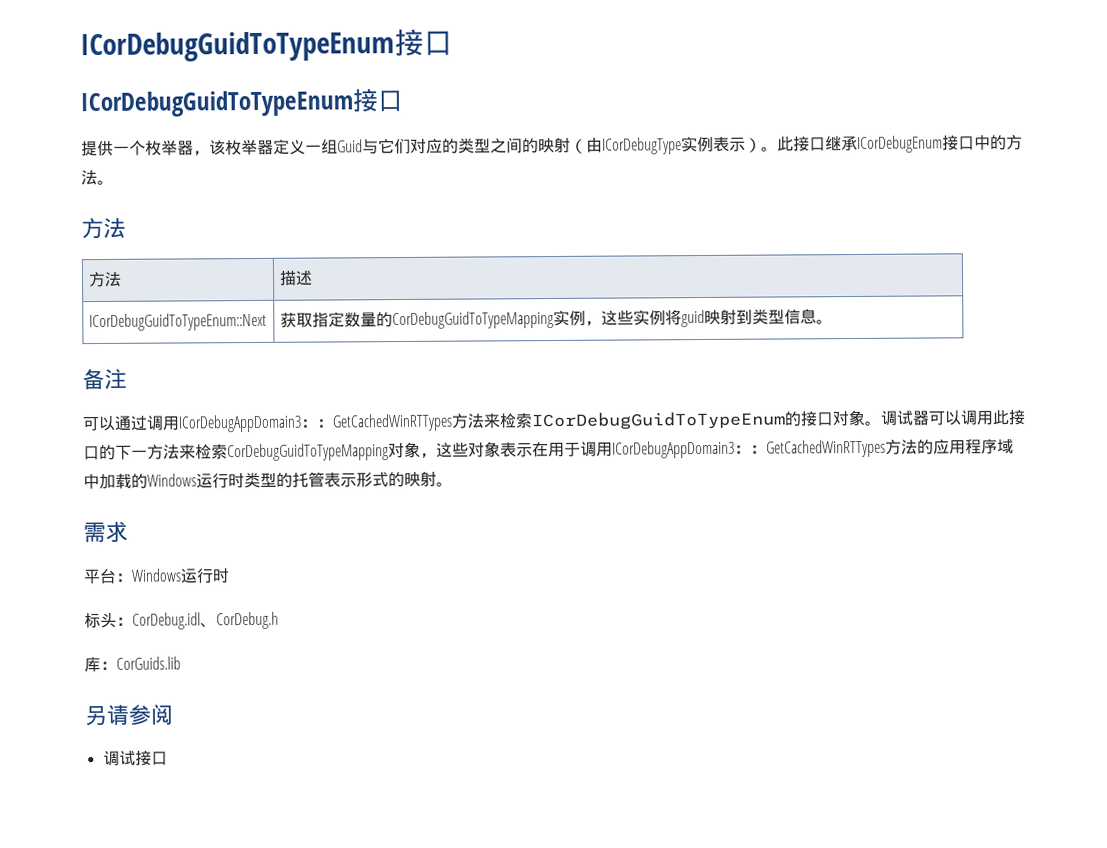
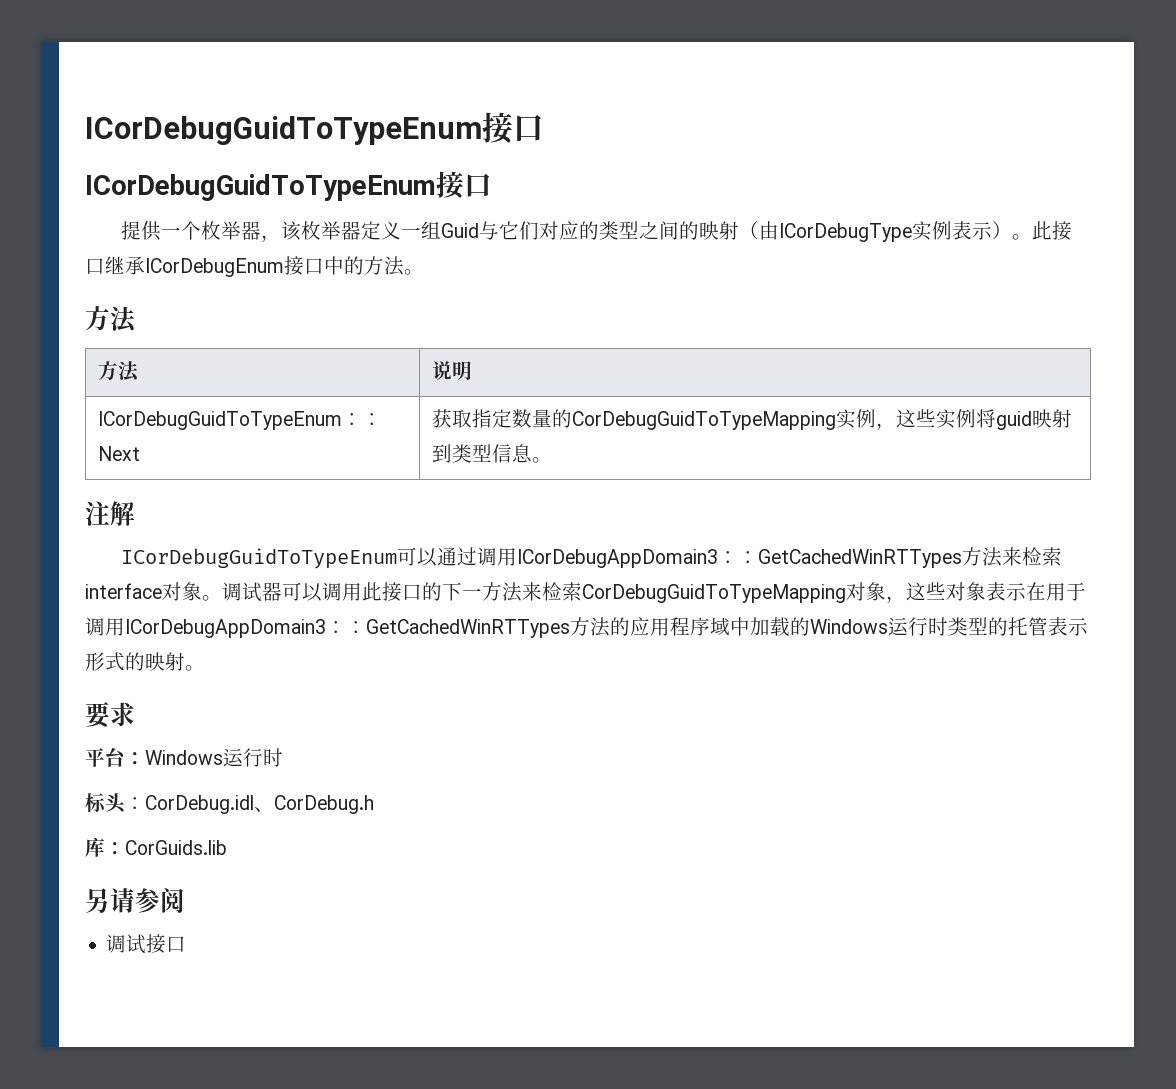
- 方法 | 描述
- ICorDebugGuidToTypeEnum::Next | 获取指定数量的CorDebugGuidToTypeMapping实例，这些实例将guid映射到类型信息。
+ 方法 | 说明
+ ICorDebugGuidToTypeEnum：：Next | 获取指定数量的CorDebugGuidToTypeMapping实例，这些实例将guid映射到类型信息。
- 备注
- 可以通过调用ICorDebugAppDomain3：：GetCachedWinRTTypes方法来检索ICorDebugGuidToTypeEnum的接口对象。
+ 注解
+ ICorDebugGuidToTypeEnum可以通过调用ICorDebugAppDomain3：：GetCachedWinRTTypes方法来检索interface对象。
- 需求
+ 要求

